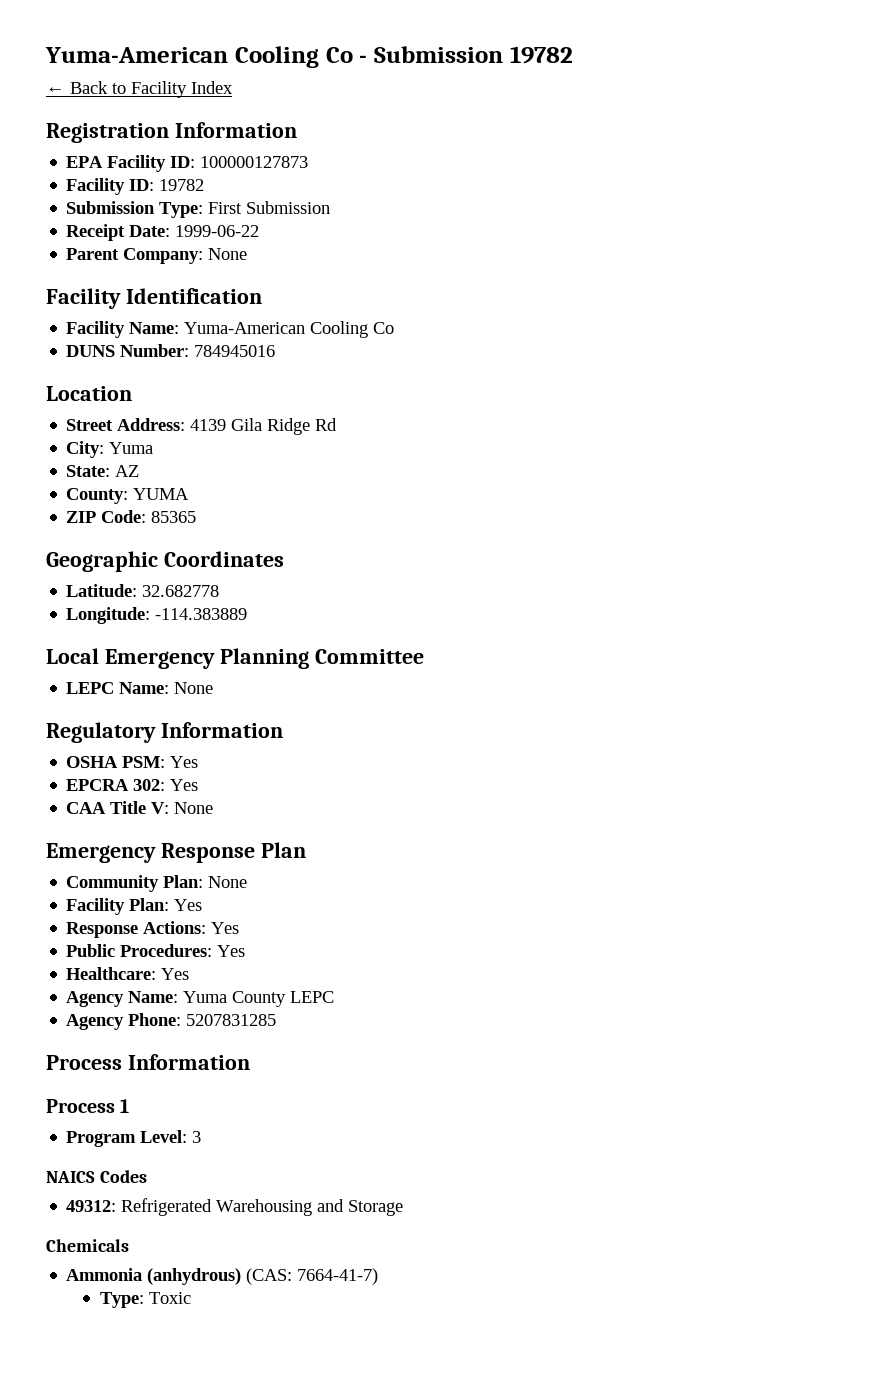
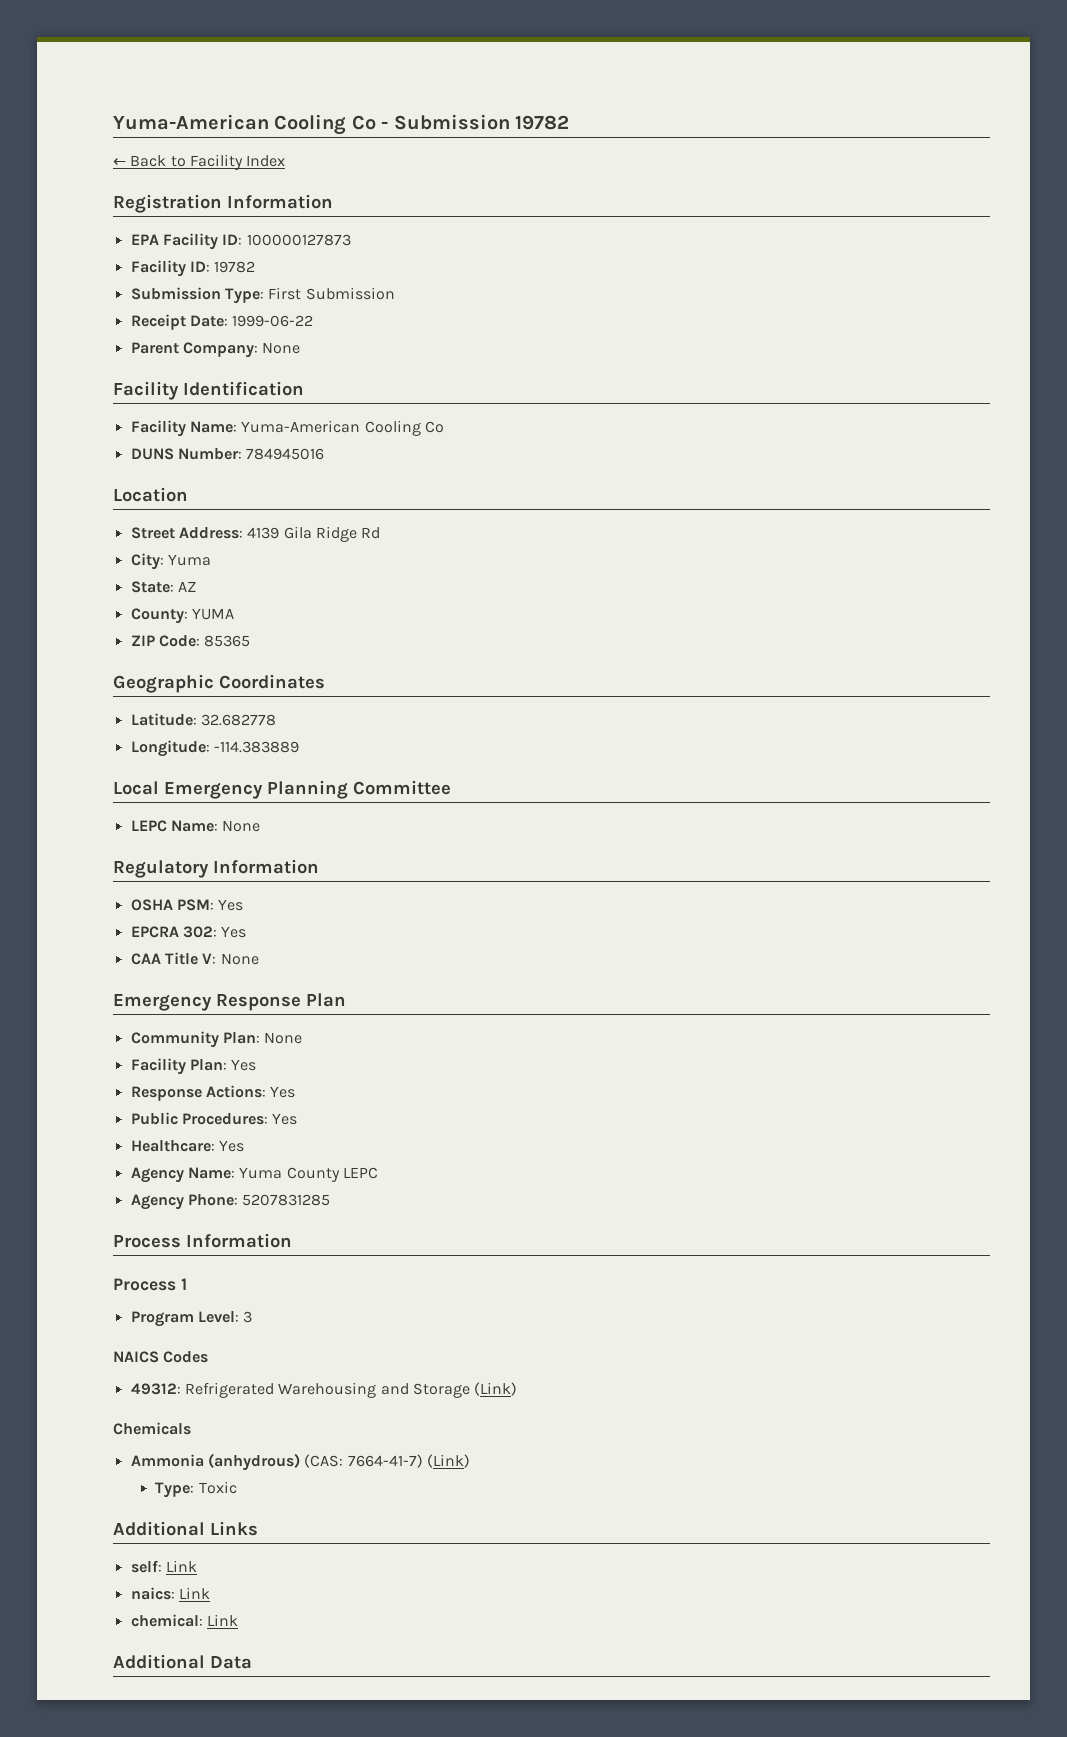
- 49312: Refrigerated Warehousing and Storage
+ 49312: Refrigerated Warehousing and Storage (Link)
- Ammonia (anhydrous) (CAS: 7664-41-7)
+ Ammonia (anhydrous) (CAS: 7664-41-7) (Link)
+ Additional Links
+ self: Link
+ naics: Link
+ chemical: Link
+ Additional Data

